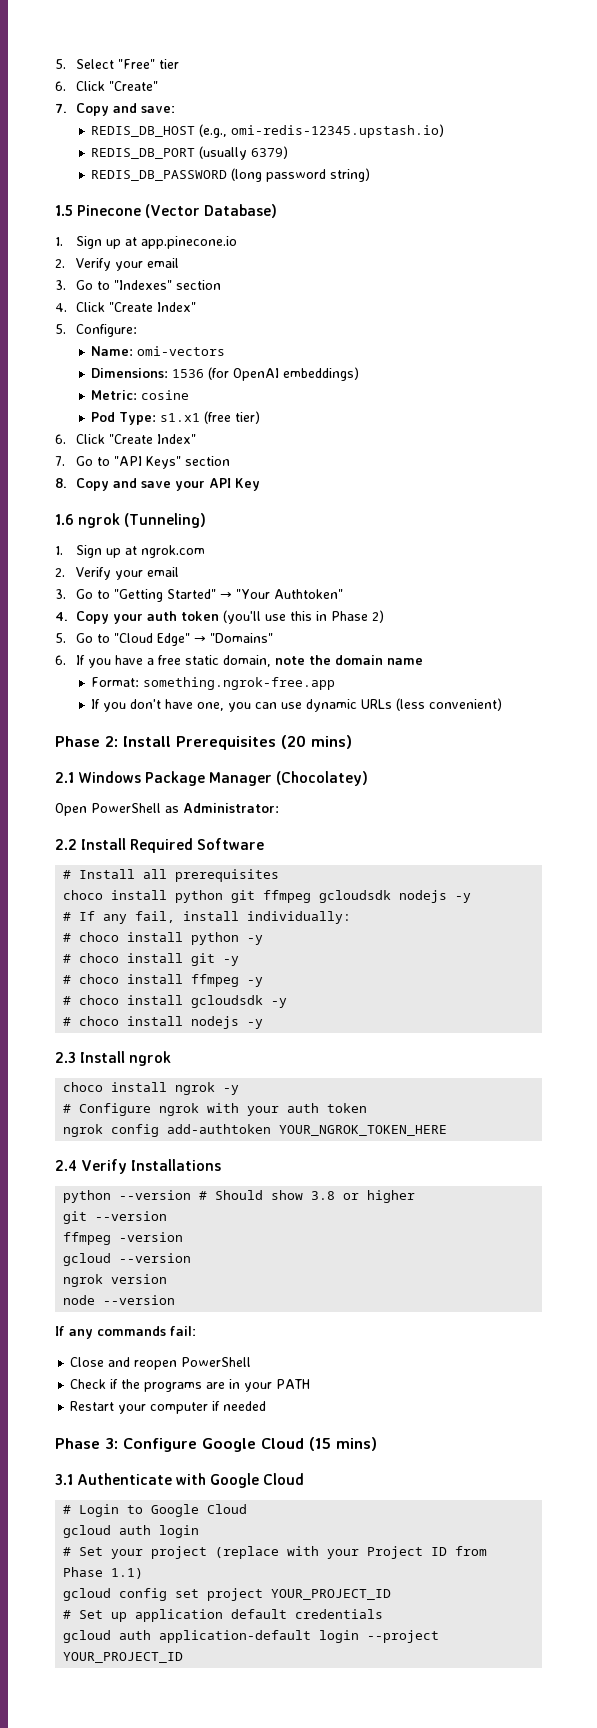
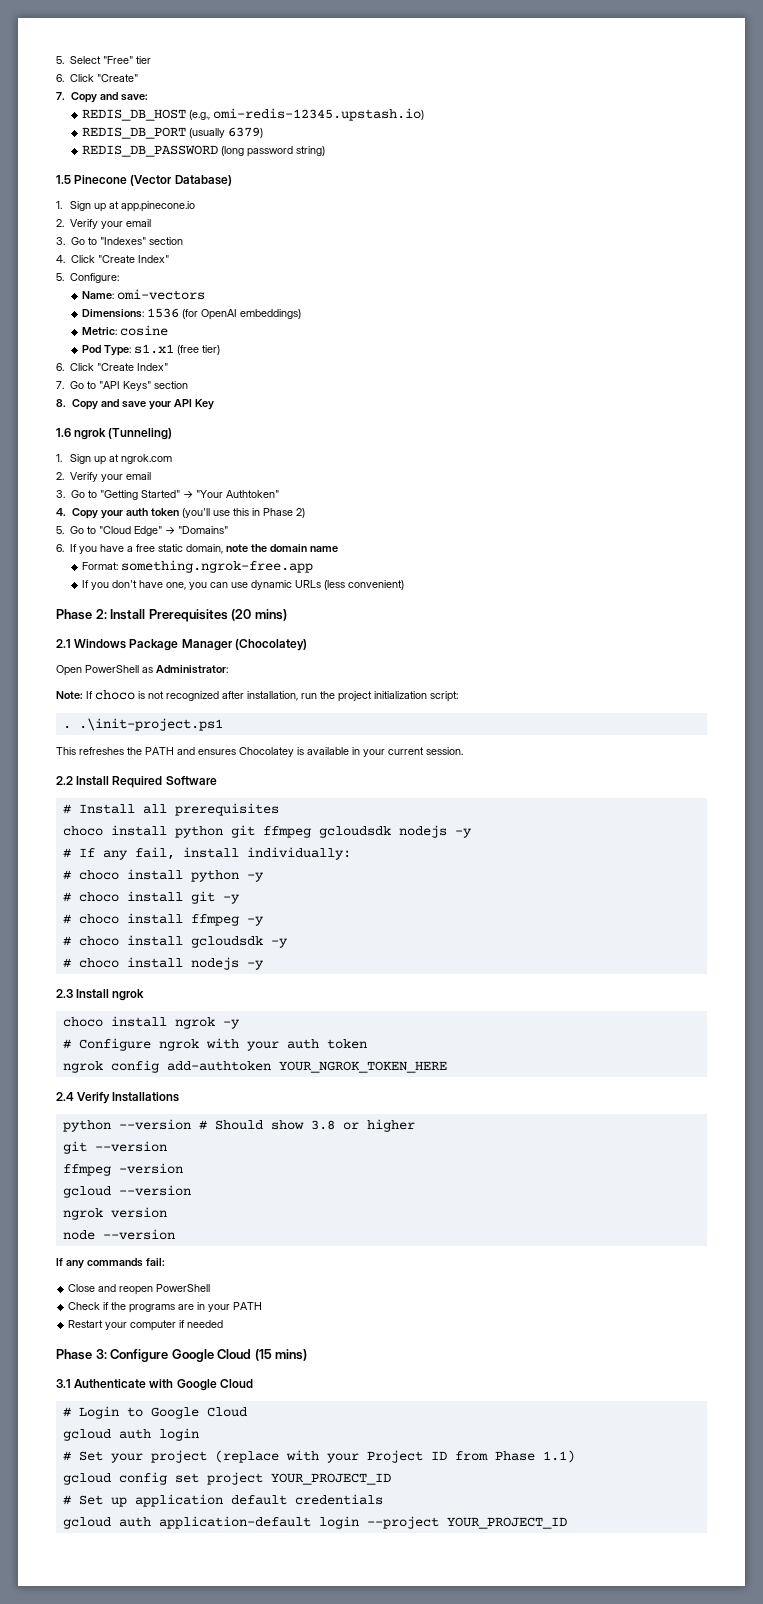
+ Note: If choco is not recognized after installation, run the project initialization script:
+ . .\init-project.ps1
+ This refreshes the PATH and ensures Chocolatey is available in your current session.

